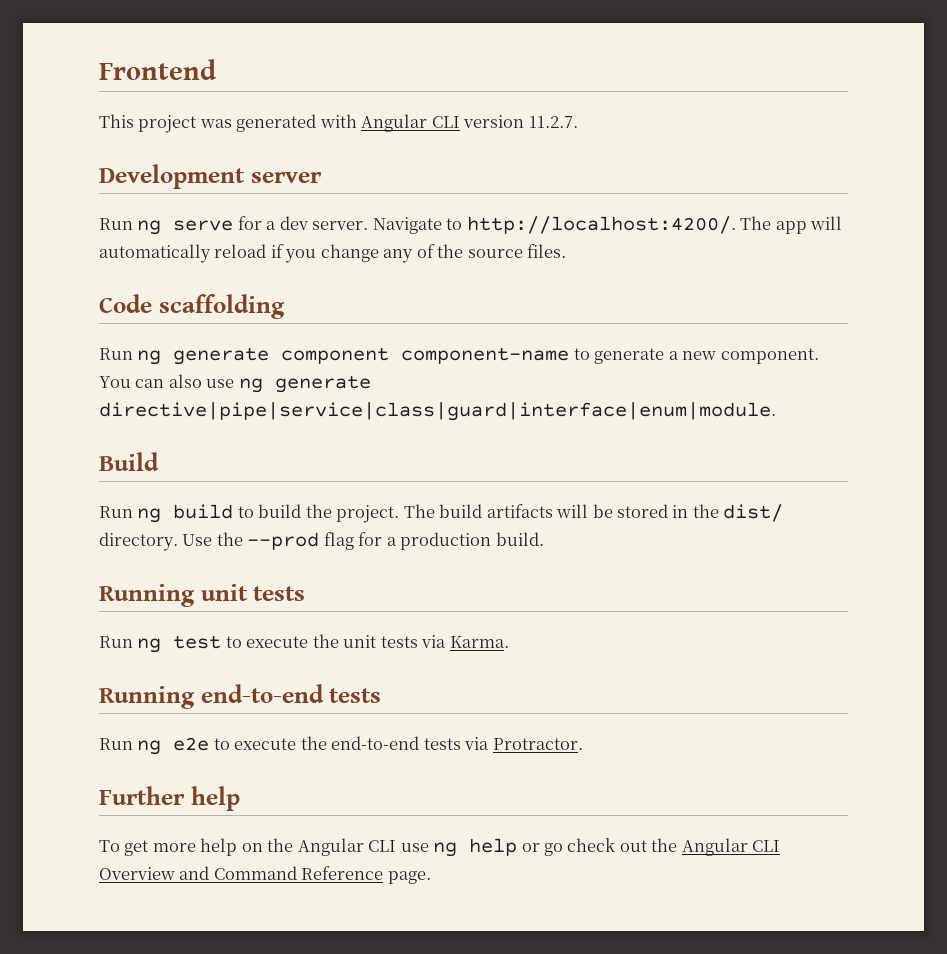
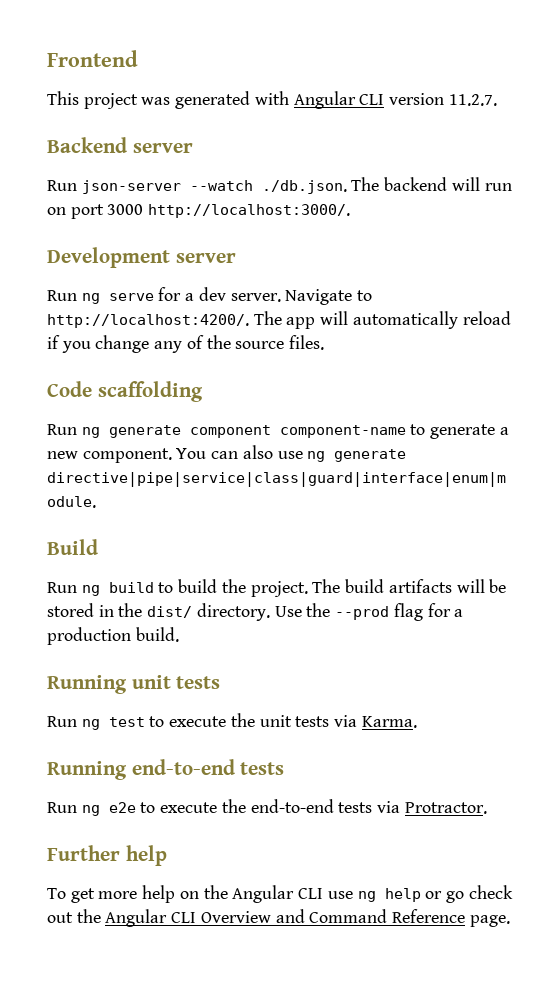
+ Backend server
+ Run json-server --watch ./db.json. The backend will run on port 3000 http://localhost:3000/.

